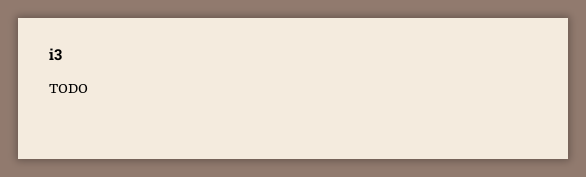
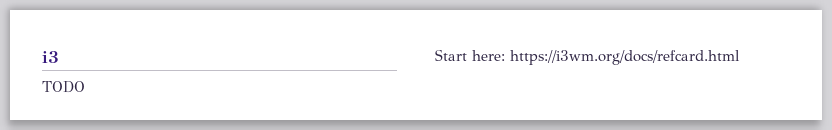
+ Start here: https://i3wm.org/docs/refcard.html

